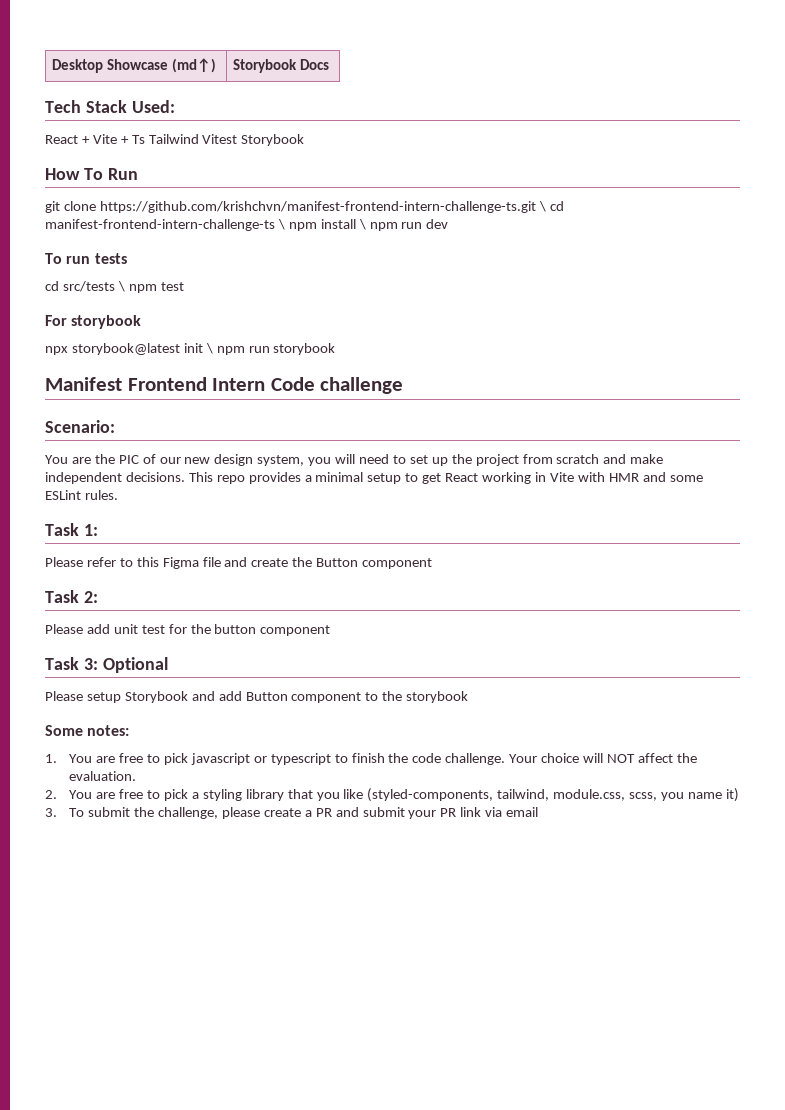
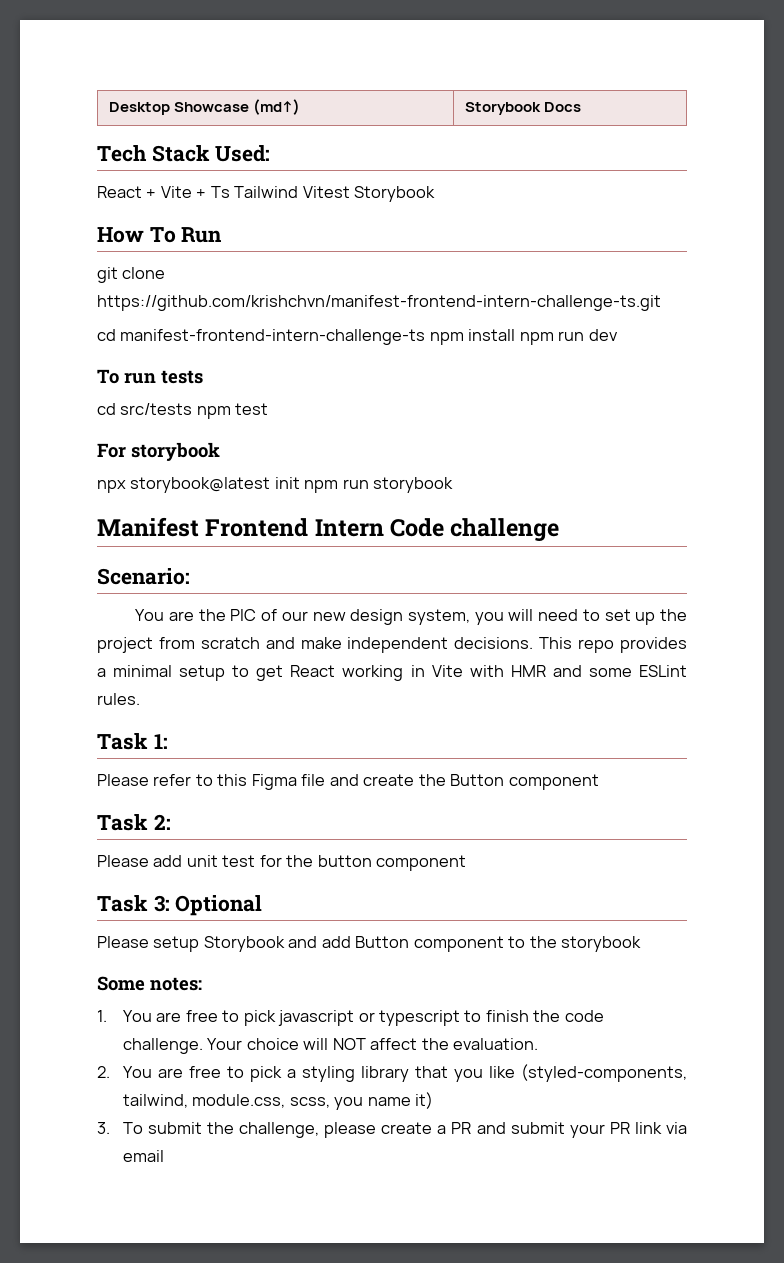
- git clone https://github.com/krishchvn/manifest-frontend-intern-challenge-ts.git \ cd manifest-frontend-intern-challenge-ts \ npm install \ npm run dev
+ git clone https://github.com/krishchvn/manifest-frontend-intern-challenge-ts.git
+ cd manifest-frontend-intern-challenge-ts npm install npm run dev
- cd src/tests \ npm test
+ cd src/tests npm test
- npx storybook@latest init \ npm run storybook
+ npx storybook@latest init npm run storybook

